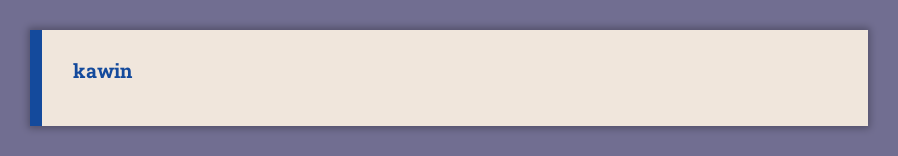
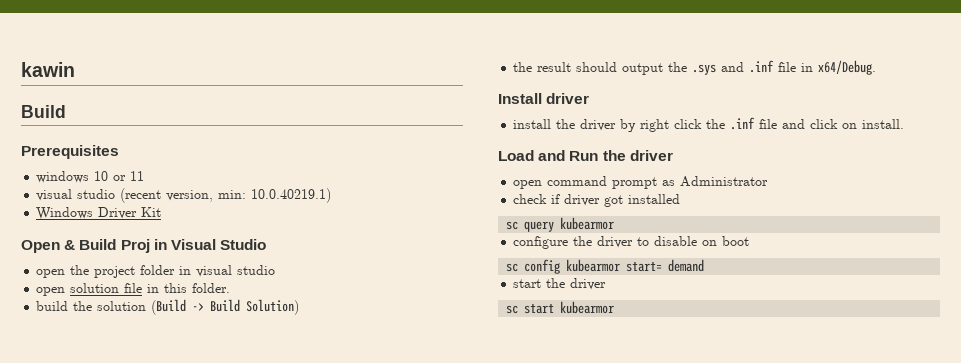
  kawin
+ Build
+ Prerequisites
+ windows 10 or 11
+ visual studio (recent version, min: 10.0.40219.1)
+ Windows Driver Kit
+ Open & Build Proj in Visual Studio
+ open the project folder in visual studio
+ open solution file in this folder.
+ build the solution (Build -> Build Solution)
+ the result should output the .sys and .inf file in x64/Debug.
+ Install driver
+ install the driver by right click the .inf file and click on install.
+ Load and Run the driver
+ open command prompt as Administrator
+ check if driver got installed
+ sc query kubearmor
+ configure the driver to disable on boot
+ sc config kubearmor start= demand
+ start the driver
+ sc start kubearmor

